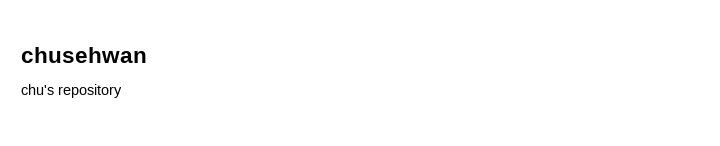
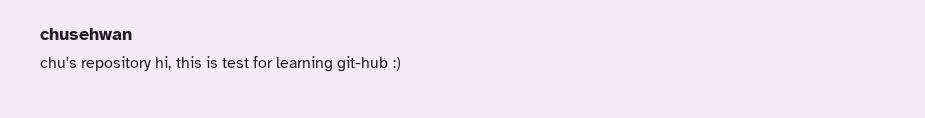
- chu's repository
+ chu's repository hi, this is test for learning git-hub :)

